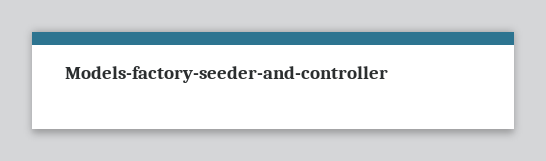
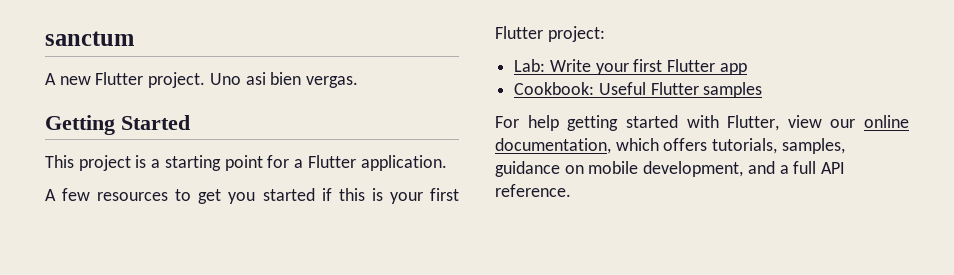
- Models-factory-seeder-and-controller
+ sanctum
+ A new Flutter project. Uno asi bien vergas.
+ Getting Started
+ This project is a starting point for a Flutter application.
+ A few resources to get you started if this is your first Flutter project:
+ Lab: Write your first Flutter app
+ Cookbook: Useful Flutter samples
+ For help getting started with Flutter, view our online documentation, which offers tutorials, samples, guidance on mobile development, and a full API reference.

